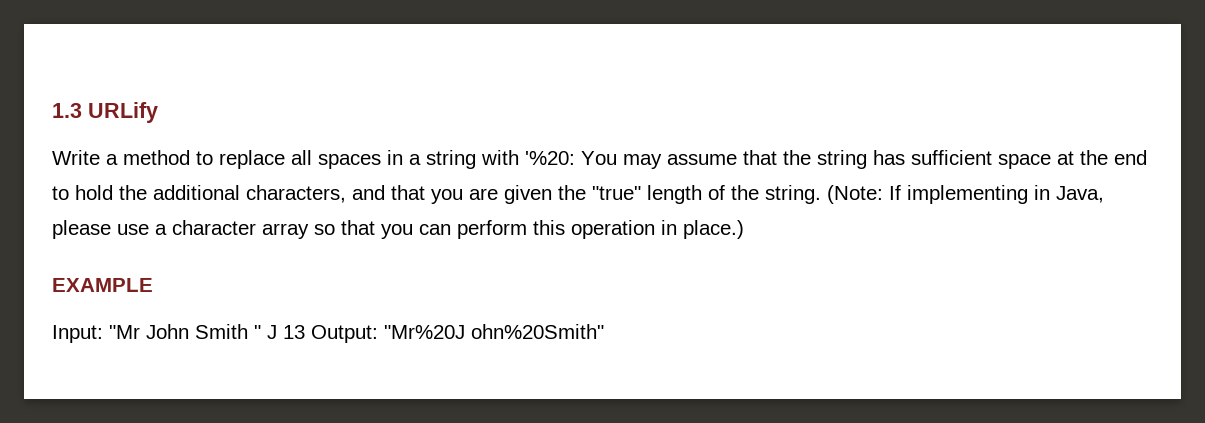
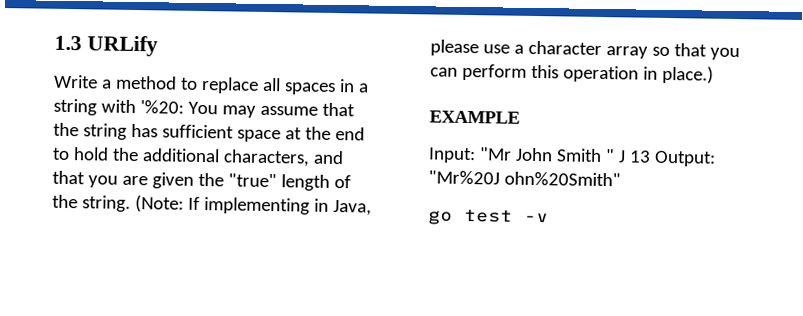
+ go test -v

